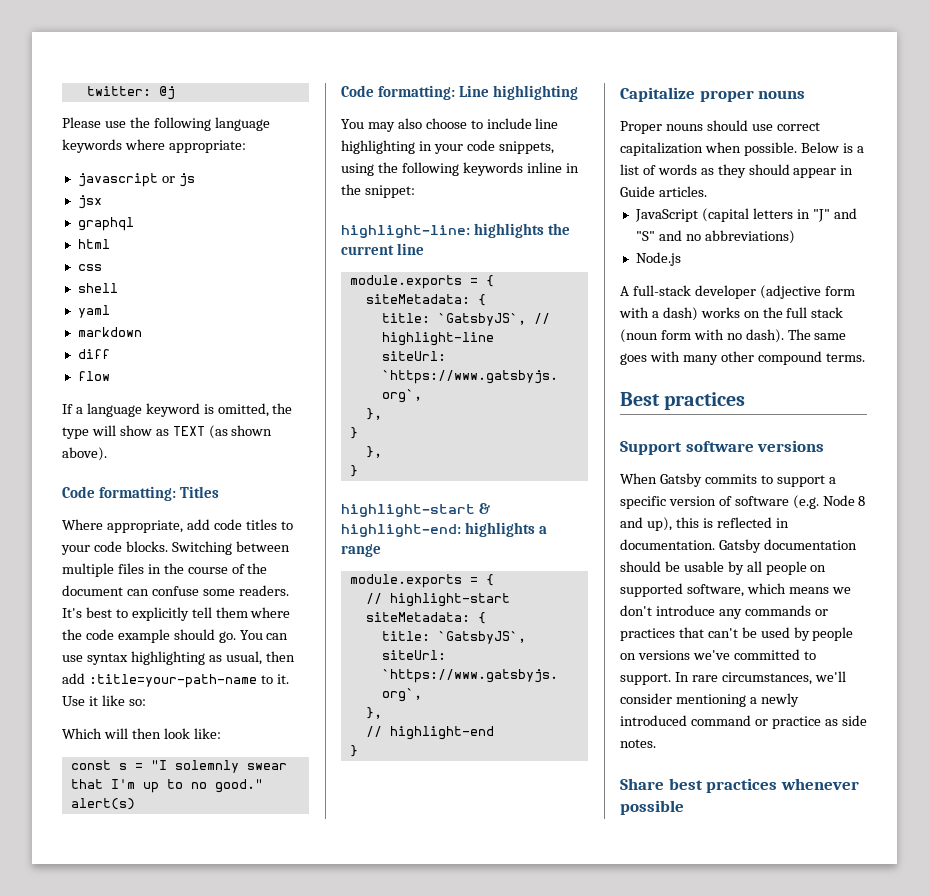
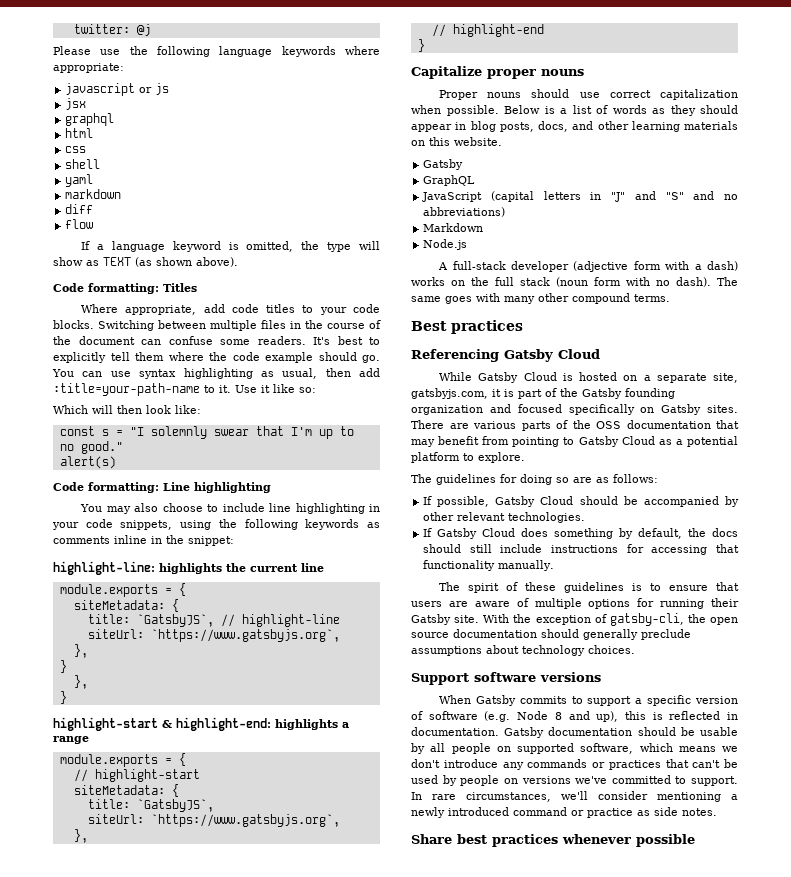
- You may also choose to include line highlighting in your code snippets, using the following keywords inline in the snippet:
+ You may also choose to include line highlighting in your code snippets, using the following keywords as comments inline in the snippet:
- Below is a list of words as they should appear in Guide articles.
+ Below is a list of words as they should appear in blog posts, docs, and other learning materials on this website.
+ Gatsby
+ GraphQL
+ Markdown
+ Referencing Gatsby Cloud
+ While Gatsby Cloud is hosted on a separate site, gatsbyjs.com, it is part of the Gatsby founding organization and focused specifically on Gatsby sites. There are various parts of the OSS documentation that may benefit from pointing to Gatsby Cloud as a potential platform to explore.
+ The guidelines for doing so are as follows:
+ If possible, Gatsby Cloud should be accompanied by other relevant technologies.
+ If Gatsby Cloud does something by default, the docs should still include instructions for accessing that functionality manually.
+ The spirit of these guidelines is to ensure that users are aware of multiple options for running their Gatsby site. With the exception of gatsby-cli, the open source documentation should generally preclude assumptions about technology choices.

